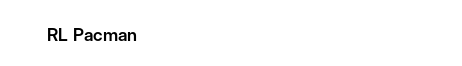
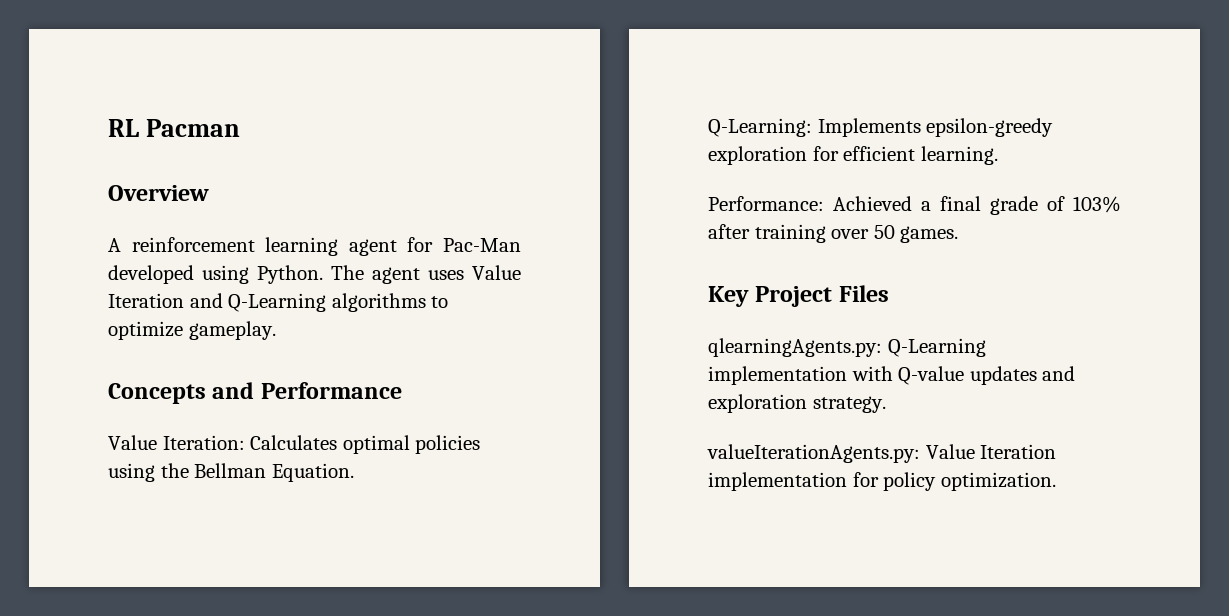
+ Overview
+ A reinforcement learning agent for Pac-Man developed using Python. The agent uses Value Iteration and Q-Learning algorithms to optimize gameplay.
+ Concepts and Performance
+ Value Iteration: Calculates optimal policies using the Bellman Equation.
+ Q-Learning: Implements epsilon-greedy exploration for efficient learning.
+ Performance: Achieved a final grade of 103% after training over 50 games.
+ Key Project Files
+ qlearningAgents.py: Q-Learning implementation with Q-value updates and exploration strategy.
+ valueIterationAgents.py: Value Iteration implementation for policy optimization.

